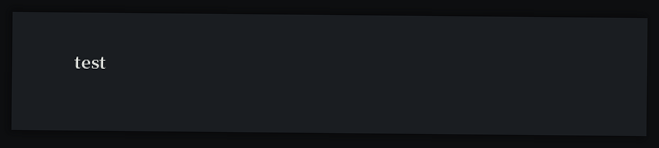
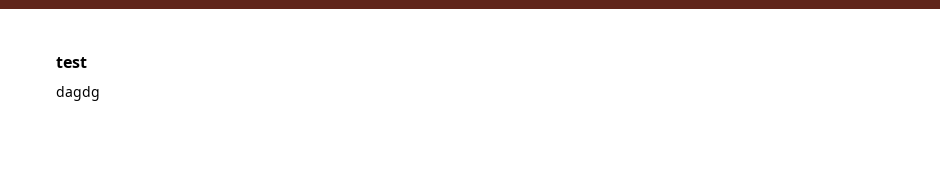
+ dagdg

